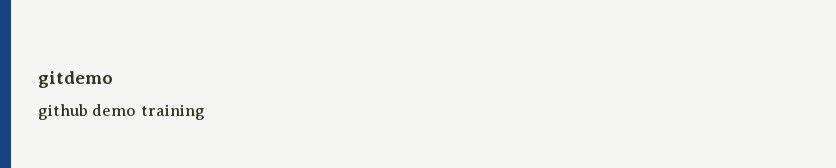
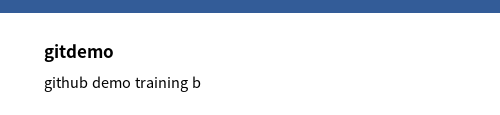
- github demo training
+ github demo training b

